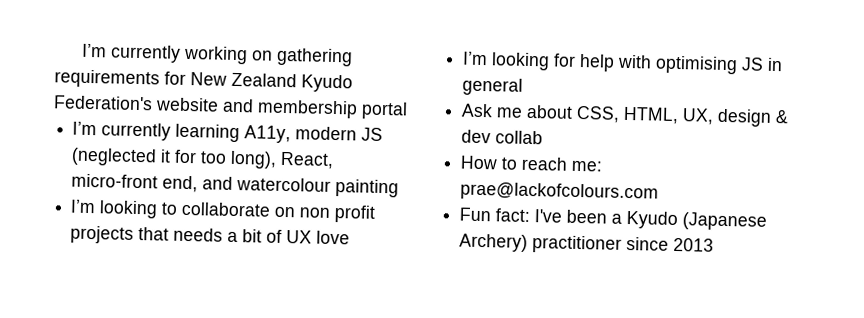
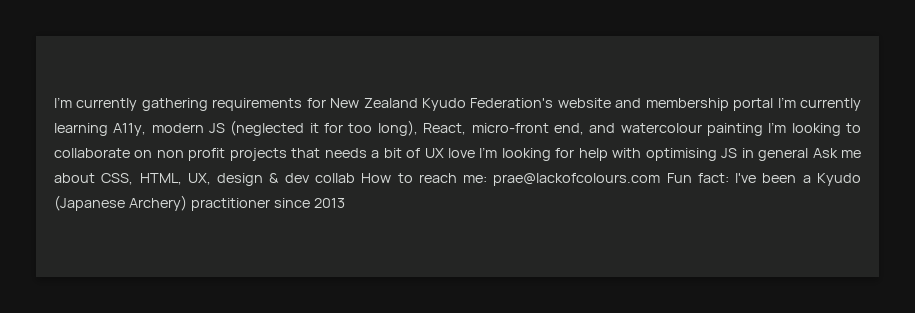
- I’m currently working on gathering requirements for New Zealand Kyudo Federation's website and membership portal
- I’m currently learning A11y, modern JS (neglected it for too long), React, micro-front end, and watercolour painting
- I’m looking to collaborate on non profit projects that needs a bit of UX love
- I’m looking for help with optimising JS in general
- Ask me about CSS, HTML, UX, design & dev collab
- How to reach me:
+ I’m currently gathering requirements for New Zealand Kyudo Federation's website and membership portal I’m currently learning A11y, modern JS (neglected it for too long), React, micro-front end, and watercolour painting I’m looking to collaborate on non profit projects that needs a bit of UX love I’m looking for help with optimising JS in general Ask me about CSS, HTML, UX, design & dev collab How to reach me:
- prae@lackofcolours.com
- Fun fact:
+ prae@lackofcolours.com Fun fact:

